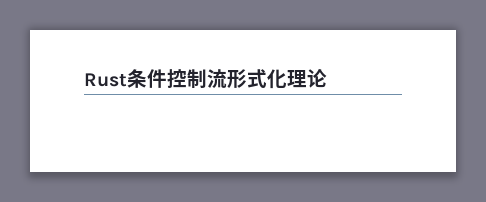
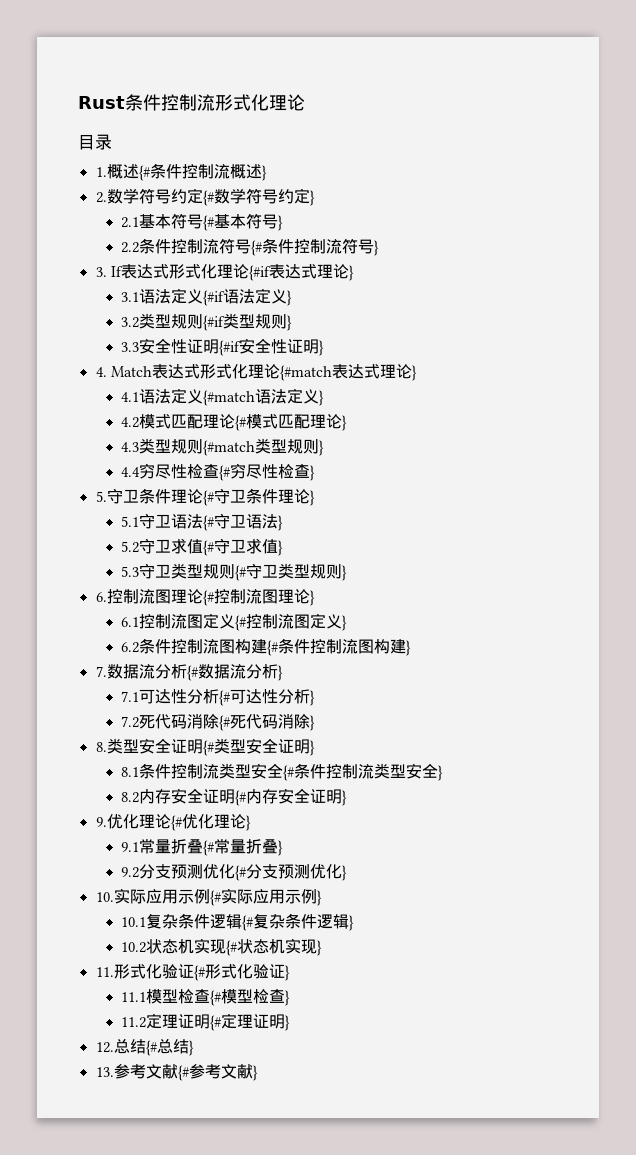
+ 目录
+ 1.概述{#条件控制流概述}
+ 2.数学符号约定{#数学符号约定}
+ 2.1基本符号{#基本符号}
+ 2.2条件控制流符号{#条件控制流符号}
+ 3. If表达式形式化理论{#if表达式理论}
+ 3.1语法定义{#if语法定义}
+ 3.2类型规则{#if类型规则}
+ 3.3安全性证明{#if安全性证明}
+ 4. Match表达式形式化理论{#match表达式理论}
+ 4.1语法定义{#match语法定义}
+ 4.2模式匹配理论{#模式匹配理论}
+ 4.3类型规则{#match类型规则}
+ 4.4穷尽性检查{#穷尽性检查}
+ 5.守卫条件理论{#守卫条件理论}
+ 5.1守卫语法{#守卫语法}
+ 5.2守卫求值{#守卫求值}
+ 5.3守卫类型规则{#守卫类型规则}
+ 6.控制流图理论{#控制流图理论}
+ 6.1控制流图定义{#控制流图定义}
+ 6.2条件控制流图构建{#条件控制流图构建}
+ 7.数据流分析{#数据流分析}
+ 7.1可达性分析{#可达性分析}
+ 7.2死代码消除{#死代码消除}
+ 8.类型安全证明{#类型安全证明}
+ 8.1条件控制流类型安全{#条件控制流类型安全}
+ 8.2内存安全证明{#内存安全证明}
+ 9.优化理论{#优化理论}
+ 9.1常量折叠{#常量折叠}
+ 9.2分支预测优化{#分支预测优化}
+ 10.实际应用示例{#实际应用示例}
+ 10.1复杂条件逻辑{#复杂条件逻辑}
+ 10.2状态机实现{#状态机实现}
+ 11.形式化验证{#形式化验证}
+ 11.1模型检查{#模型检查}
+ 11.2定理证明{#定理证明}
+ 12.总结{#总结}
+ 13.参考文献{#参考文献}

